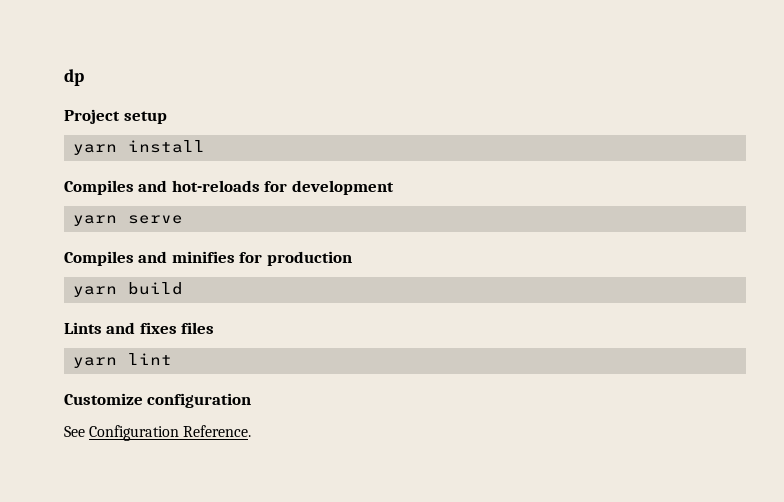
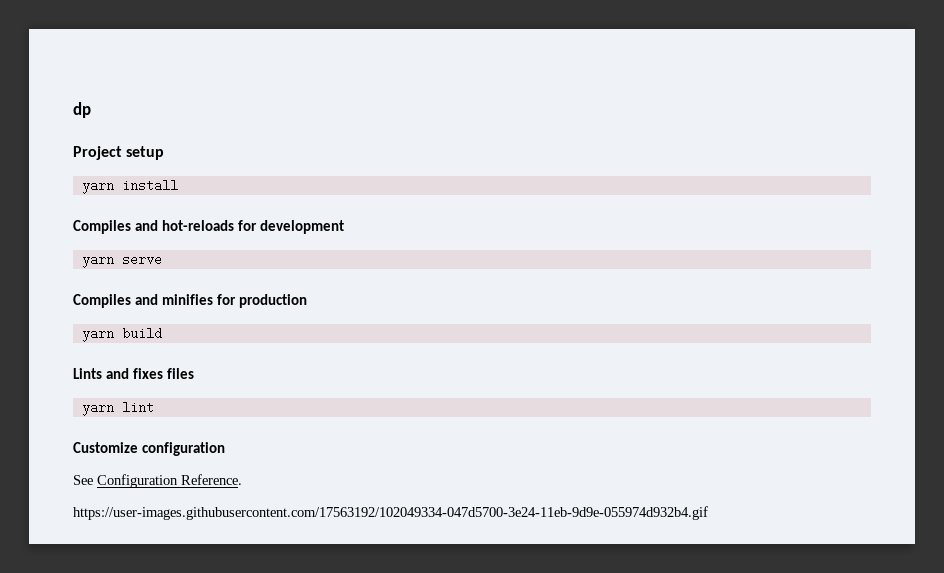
+ https://user-images.githubusercontent.com/17563192/102049334-047d5700-3e24-11eb-9d9e-055974d932b4.gif

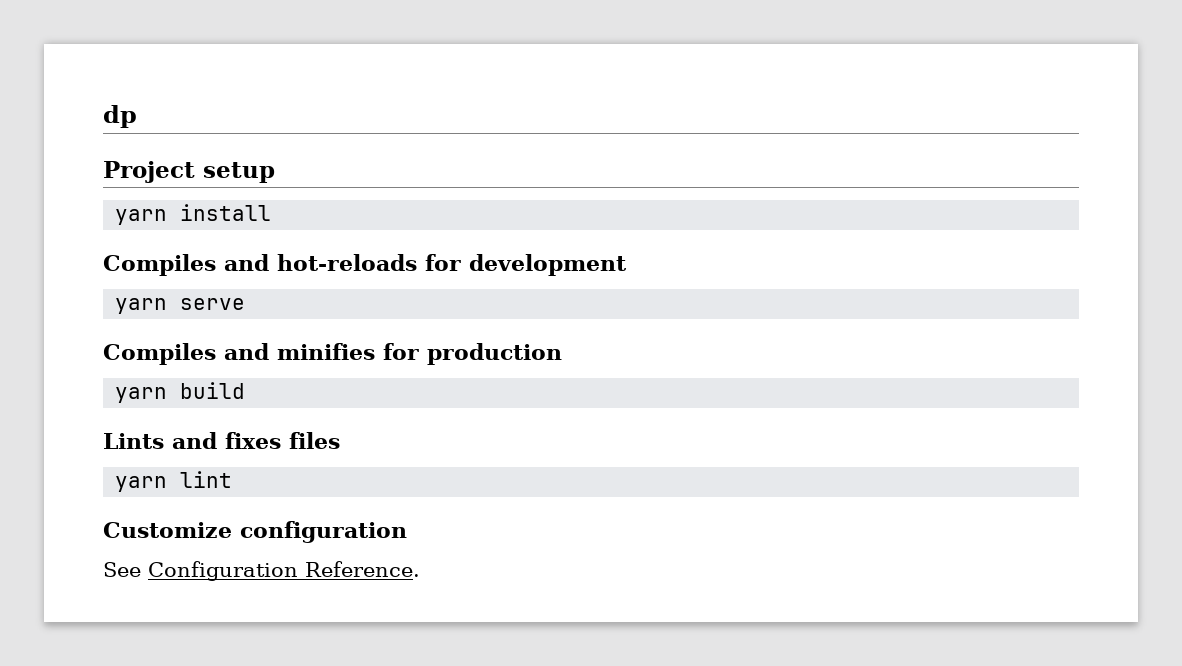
- https://user-images.githubusercontent.com/17563192/102049334-047d5700-3e24-11eb-9d9e-055974d932b4.gif

